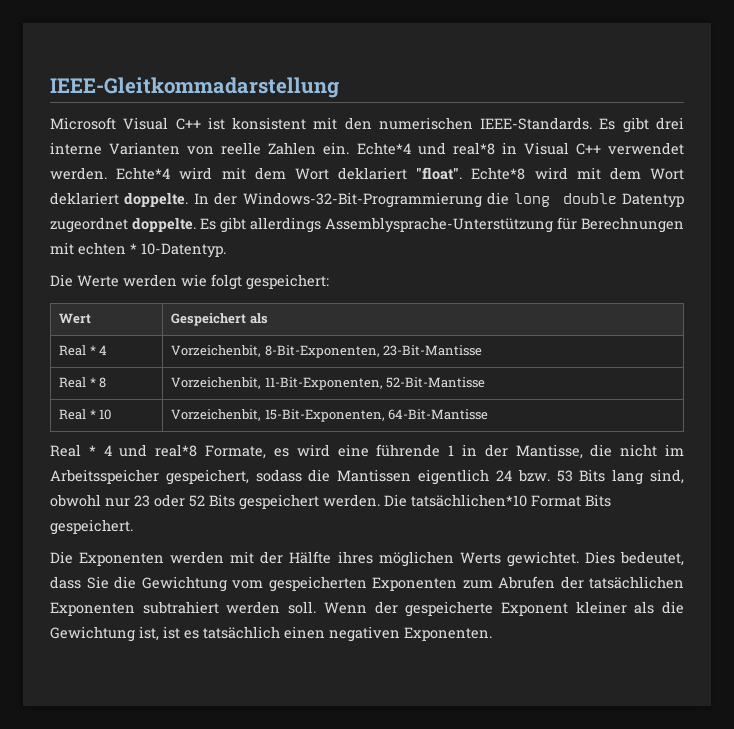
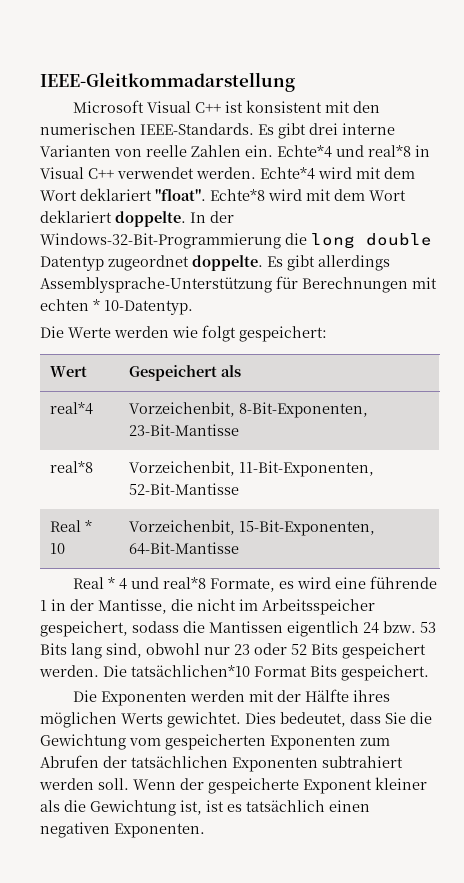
- Real * 4 | Vorzeichenbit, 8-Bit-Exponenten, 23-Bit-Mantisse
+ real*4 | Vorzeichenbit, 8-Bit-Exponenten, 23-Bit-Mantisse
- Real * 8 | Vorzeichenbit, 11-Bit-Exponenten, 52-Bit-Mantisse
+ real*8 | Vorzeichenbit, 11-Bit-Exponenten, 52-Bit-Mantisse

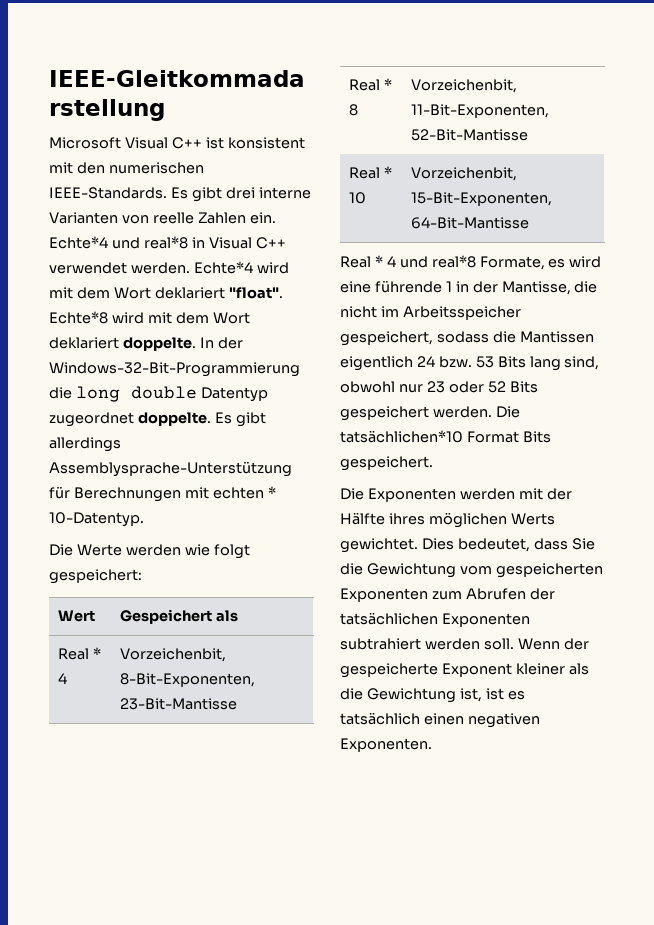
- real*4 | Vorzeichenbit, 8-Bit-Exponenten, 23-Bit-Mantisse
+ Real * 4 | Vorzeichenbit, 8-Bit-Exponenten, 23-Bit-Mantisse
- real*8 | Vorzeichenbit, 11-Bit-Exponenten, 52-Bit-Mantisse
+ Real * 8 | Vorzeichenbit, 11-Bit-Exponenten, 52-Bit-Mantisse

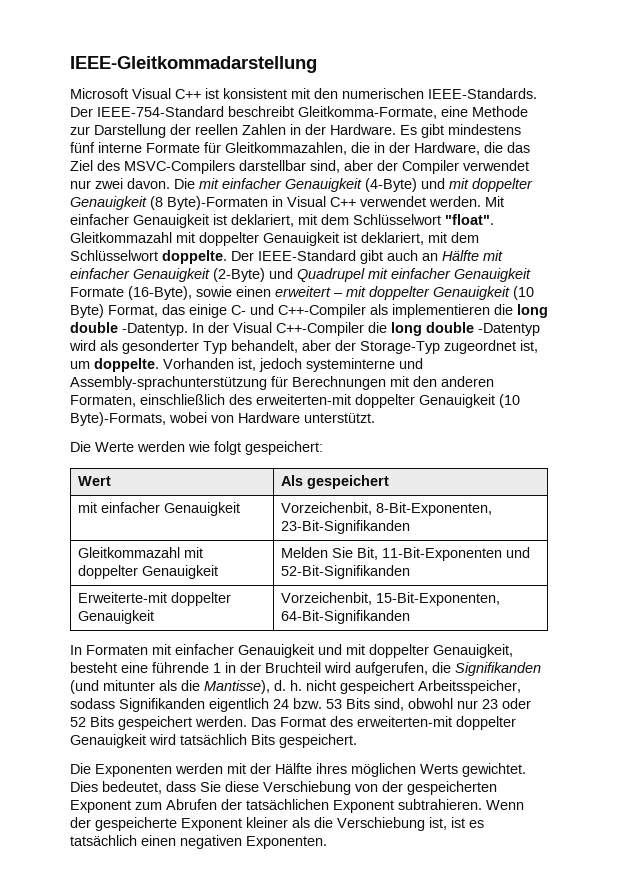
- Es gibt drei interne Varianten von reelle Zahlen ein. Echte*4 und real*8 in Visual C++ verwendet werden.
+ Der IEEE-754-Standard beschreibt Gleitkomma-Formate, eine Methode zur Darstellung der reellen Zahlen in der Hardware. Es gibt mindestens fünf interne Formate für Gleitkommazahlen, die in der Hardware, die das Ziel des MSVC-Compilers darstellbar sind, aber der Compiler verwendet nur zwei davon. Die mit einfacher Genauigkeit (4-Byte) und mit doppelter Genauigkeit (8 Byte)-Formaten in Visual C++ verwendet werden.
- Echte*4 wird mit dem Wort deklariert "float". Echte*8 wird mit dem Wort deklariert doppelte. In der Windows-32-Bit-Programmierung die long double Datentyp zugeordnet doppelte. Es gibt allerdings Assemblysprache-Unterstützung für Berechnungen mit echten * 10-Datentyp.
+ Mit einfacher Genauigkeit ist deklariert, mit dem Schlüsselwort "float". Gleitkommazahl mit doppelter Genauigkeit ist deklariert, mit dem Schlüsselwort doppelte. Der IEEE-Standard gibt auch an Hälfte mit einfacher Genauigkeit (2-Byte) und Quadrupel mit einfacher Genauigkeit Formate (16-Byte), sowie einen erweitert – mit doppelter Genauigkeit (10 Byte) Format, das einige C- und C++-Compiler als implementieren die long double -Datentyp. In der Visual C++-Compiler die long double -Datentyp wird als gesonderter Typ behandelt, aber der Storage-Typ zugeordnet ist, um doppelte. Vorhanden ist, jedoch systeminterne und Assembly-sprachunterstützung für Berechnungen mit den anderen Formaten, einschließlich des erweiterten-mit doppelter Genauigkeit (10 Byte)-Formats, wobei von Hardware unterstützt.
- Wert | Gespeichert als
- Real * 4 | Vorzeichenbit, 8-Bit-Exponenten, 23-Bit-Mantisse
- Real * 8 | Vorzeichenbit, 11-Bit-Exponenten, 52-Bit-Mantisse
- Real * 10 | Vorzeichenbit, 15-Bit-Exponenten, 64-Bit-Mantisse
- Real * 4 und real*8 Formate, es wird eine führende 1 in der Mantisse, die nicht im Arbeitsspeicher gespeichert, sodass die Mantissen eigentlich 24 bzw. 53 Bits lang sind, obwohl nur 23 oder 52 Bits gespeichert werden.
+ Wert | Als gespeichert
+ mit einfacher Genauigkeit | Vorzeichenbit, 8-Bit-Exponenten, 23-Bit-Signifikanden
+ Gleitkommazahl mit doppelter Genauigkeit | Melden Sie Bit, 11-Bit-Exponenten und 52-Bit-Signifikanden
+ Erweiterte-mit doppelter Genauigkeit | Vorzeichenbit, 15-Bit-Exponenten, 64-Bit-Signifikanden
+ In Formaten mit einfacher Genauigkeit und mit doppelter Genauigkeit, besteht eine führende 1 in der Bruchteil wird aufgerufen, die Signifikanden (und mitunter als die Mantisse), d. h. nicht gespeichert Arbeitsspeicher, sodass Signifikanden eigentlich 24 bzw. 53 Bits sind, obwohl nur 23 oder 52 Bits gespeichert werden.
- Die tatsächlichen*10 Format Bits gespeichert.
+ Das Format des erweiterten-mit doppelter Genauigkeit wird tatsächlich Bits gespeichert.
- Dies bedeutet, dass Sie die Gewichtung vom gespeicherten Exponenten zum Abrufen der tatsächlichen Exponenten subtrahiert werden soll.
+ Dies bedeutet, dass Sie diese Verschiebung von der gespeicherten Exponent zum Abrufen der tatsächlichen Exponent subtrahieren.
- Wenn der gespeicherte Exponent kleiner als die Gewichtung ist, ist es tatsächlich einen negativen Exponenten.
+ Wenn der gespeicherte Exponent kleiner als die Verschiebung ist, ist es tatsächlich einen negativen Exponenten.

